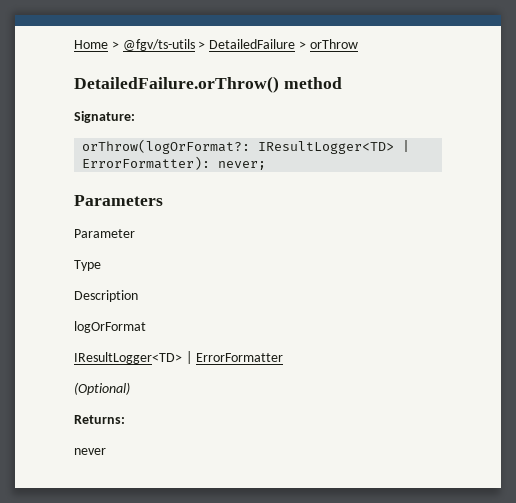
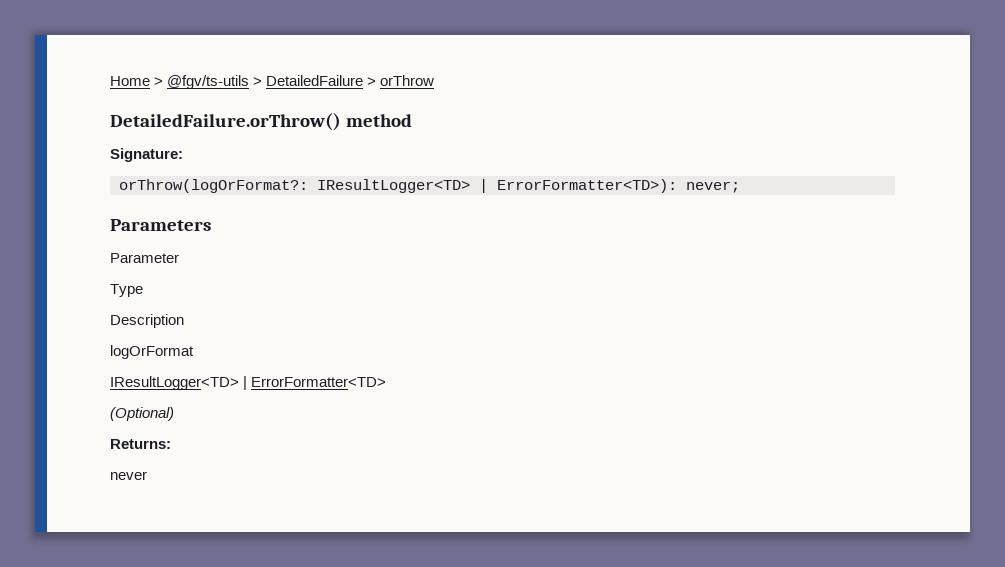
- orThrow(logOrFormat?: IResultLogger<TD> | ErrorFormatter): never;
+ orThrow(logOrFormat?: IResultLogger<TD> | ErrorFormatter<TD>): never;
- IResultLogger<TD> | ErrorFormatter
+ IResultLogger<TD> | ErrorFormatter<TD>

